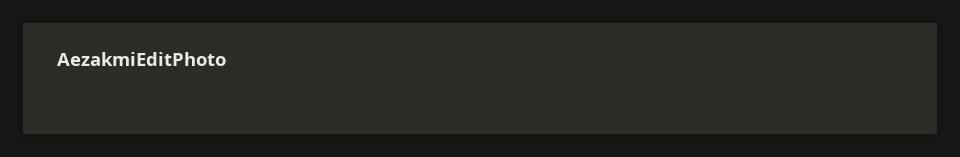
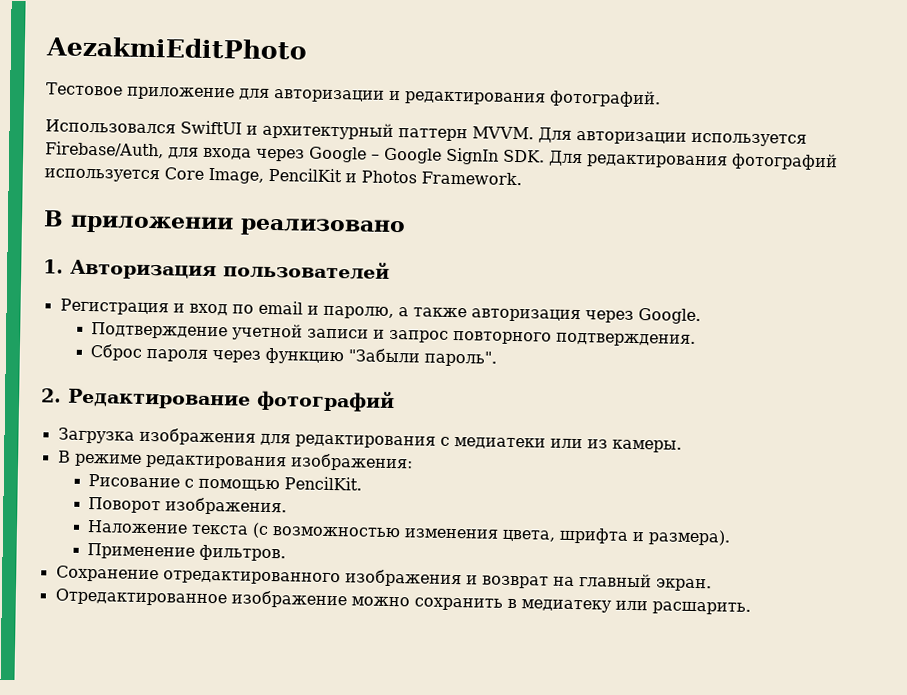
+ Тестовое приложение для авторизации и редактирования фотографий.
+ Использовался SwiftUI и архитектурный паттерн MVVM. Для авторизации используется Firebase/Auth, для входа через Google – Google SignIn SDK. Для редактирования фотографий используется Core Image, PencilKit и Photos Framework.
+ В приложении реализовано
+ 1. Авторизация пользователей
+ Регистрация и вход по email и паролю, а также авторизация через Google.
+ Подтверждение учетной записи и запрос повторного подтверждения.
+ Сброс пароля через функцию "Забыли пароль".
+ 2. Редактирование фотографий
+ Загрузка изображения для редактирования с медиатеки или из камеры.
+ В режиме редактирования изображения:
+ Рисование с помощью PencilKit.
+ Поворот изображения.
+ Наложение текста (с возможностью изменения цвета, шрифта и размера).
+ Применение фильтров.
+ Сохранение отредактированного изображения и возврат на главный экран.
+ Отредактированное изображение можно сохранить в медиатеку или расшарить.

